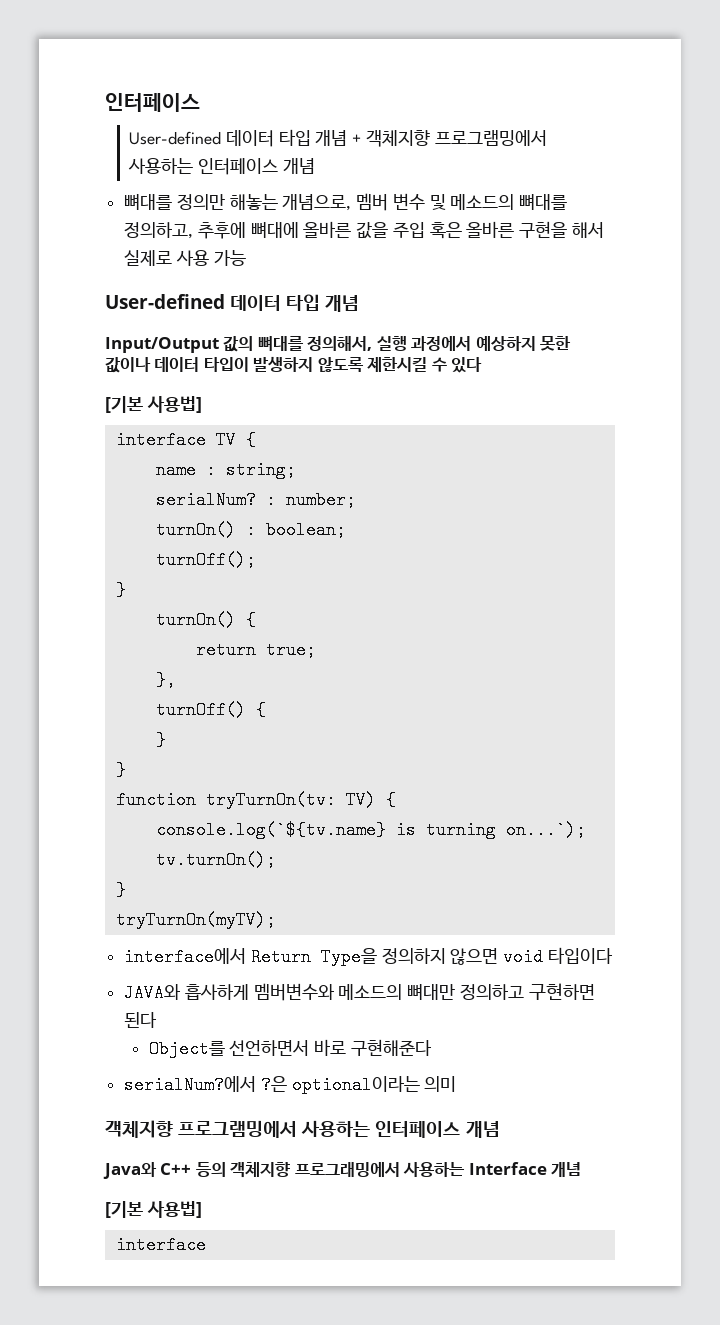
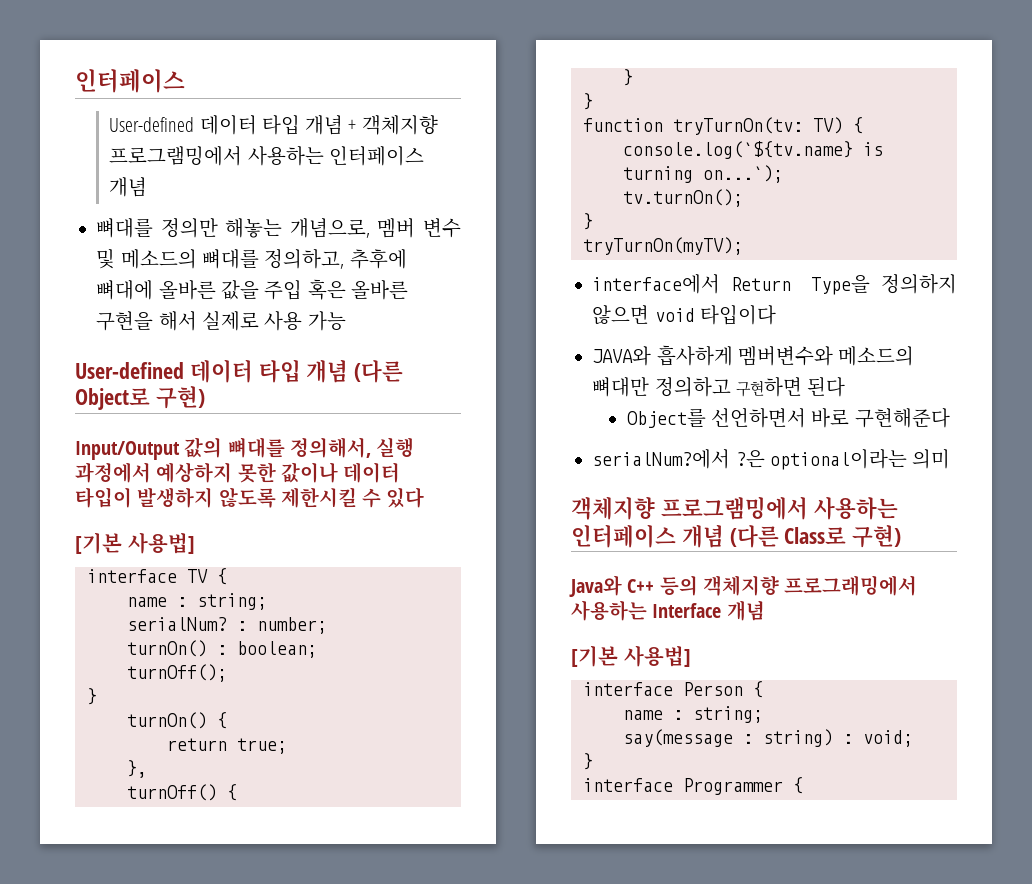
  뼈대를 정의만 해놓는 개념으로, 멤버 변수 및 메소드의 뼈대를 정의하고, 추후에 뼈대에 올바른 값을 주입 혹은 올바른 구현을 해서 실제로 사용 가능
- User-defined 데이터 타입 개념
+ User-defined 데이터 타입 개념 (다른 Object로 구현)
  serialNum?에서 ?은 optional이라는 의미
- 객체지향 프로그램밍에서 사용하는 인터페이스 개념
+ 객체지향 프로그램밍에서 사용하는 인터페이스 개념 (다른 Class로 구현)
  Java와 C++ 등의 객체지향 프로그래밍에서 사용하는 Interface 개념
  [기본 사용법]
- interface
+ interface Person {
+ name : string;
+ say(message : string) : void;
+ }
+ interface Programmer {

